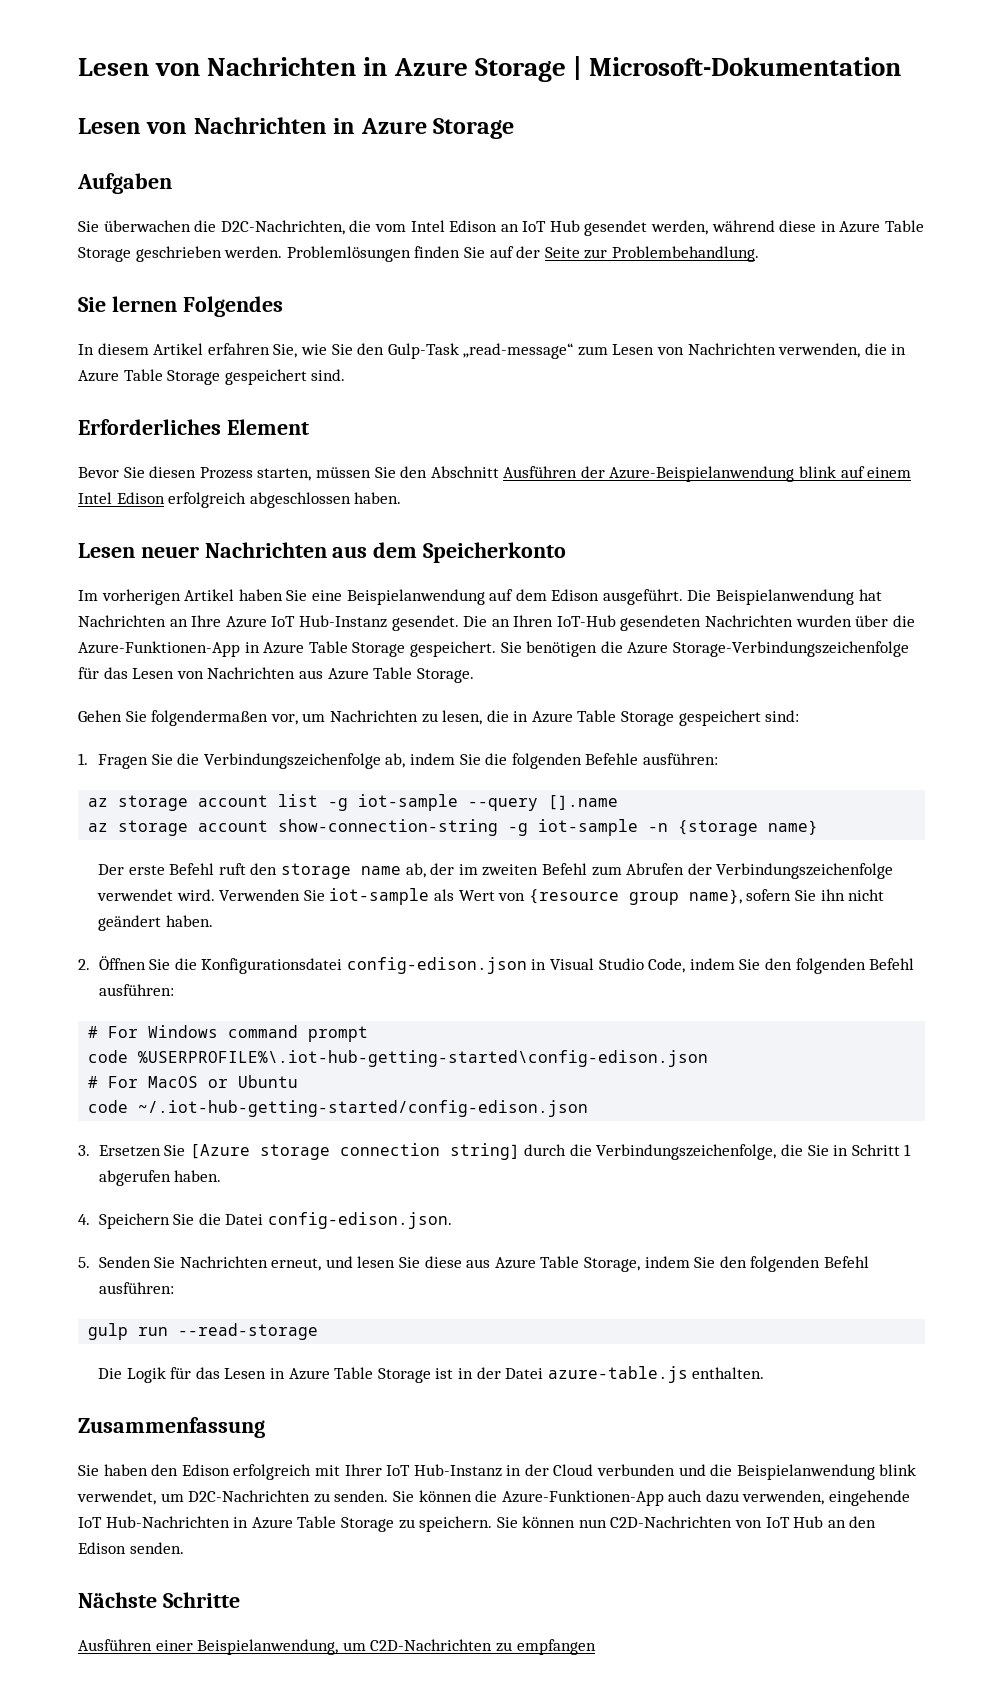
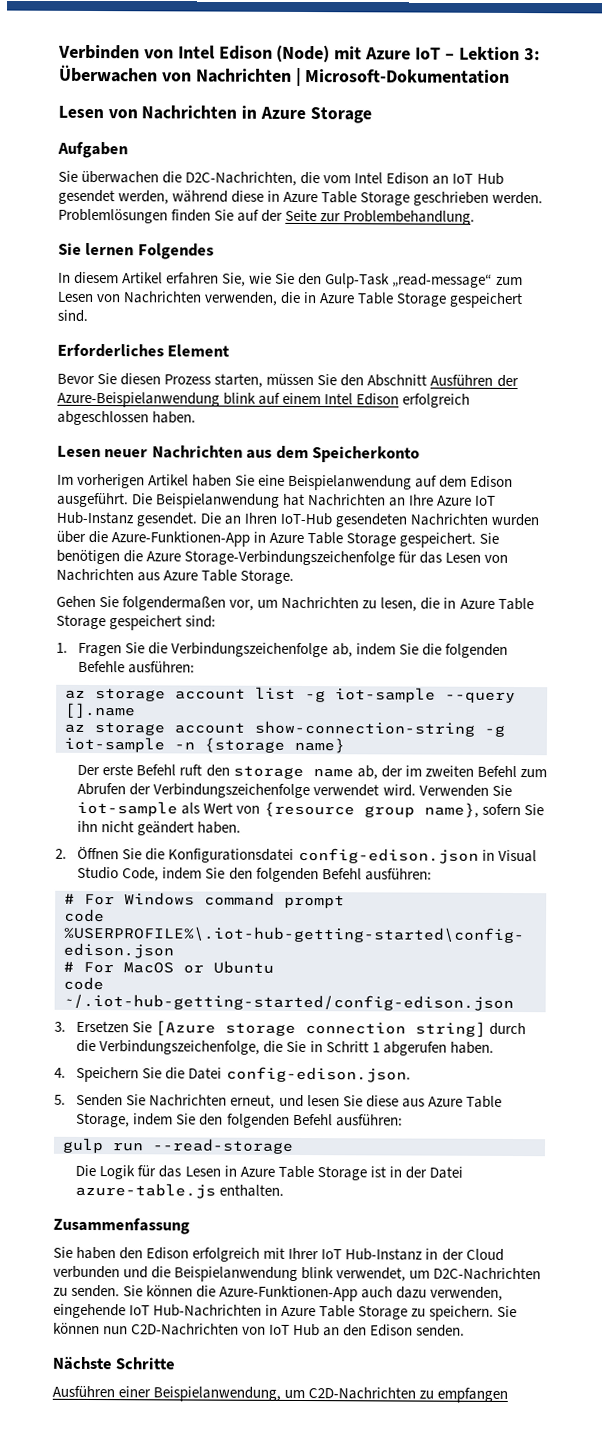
- Lesen von Nachrichten in Azure Storage | Microsoft-Dokumentation
+ Verbinden von Intel Edison (Node) mit Azure IoT – Lektion 3: Überwachen von Nachrichten | Microsoft-Dokumentation

